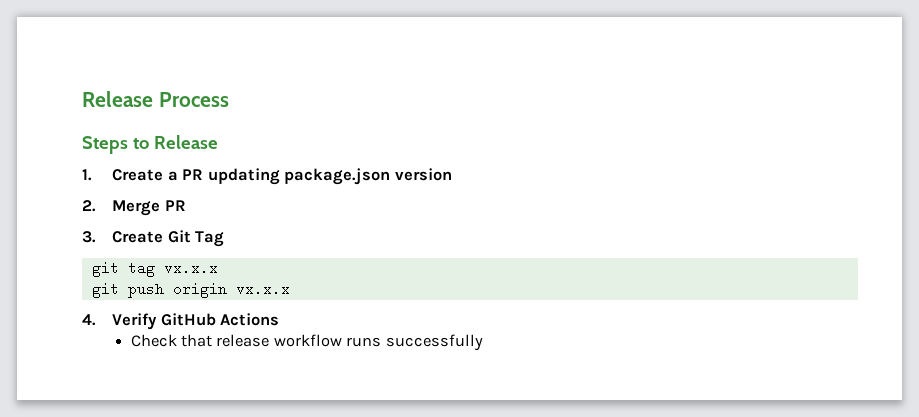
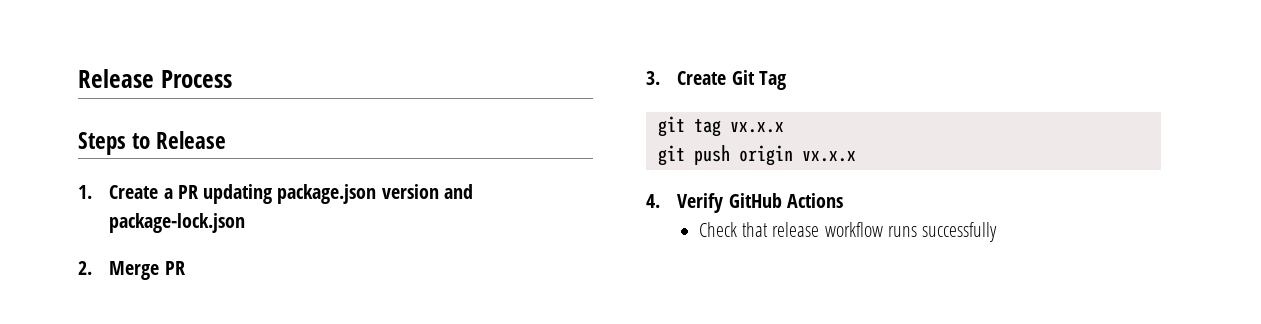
- 1. Create a PR updating package.json version
+ 1. Create a PR updating package.json version and package-lock.json

